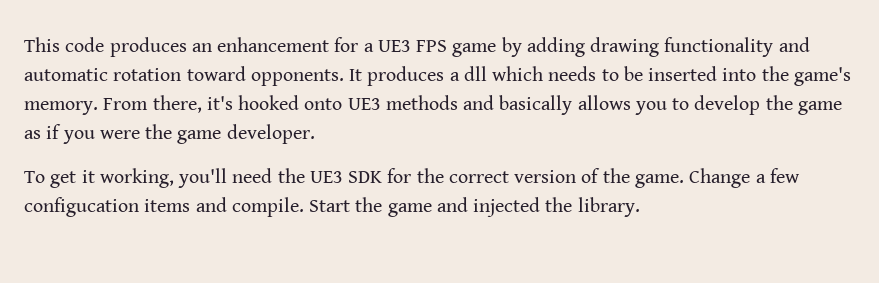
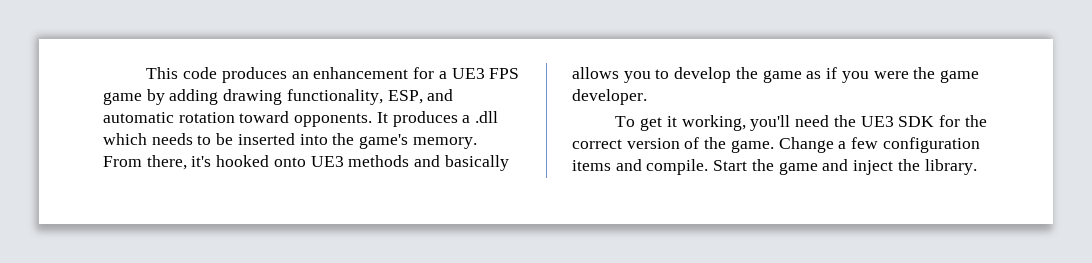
- This code produces an enhancement for a UE3 FPS game by adding drawing functionality and automatic rotation toward opponents.
+ This code produces an enhancement for a UE3 FPS game by adding drawing functionality, ESP, and automatic rotation toward opponents.
- It produces a dll which needs to be inserted into the game's memory.
+ It produces a .dll which needs to be inserted into the game's memory.
- Change a few configucation items and compile.
+ Change a few configuration items and compile.
- Start the game and injected the library.
+ Start the game and inject the library.

